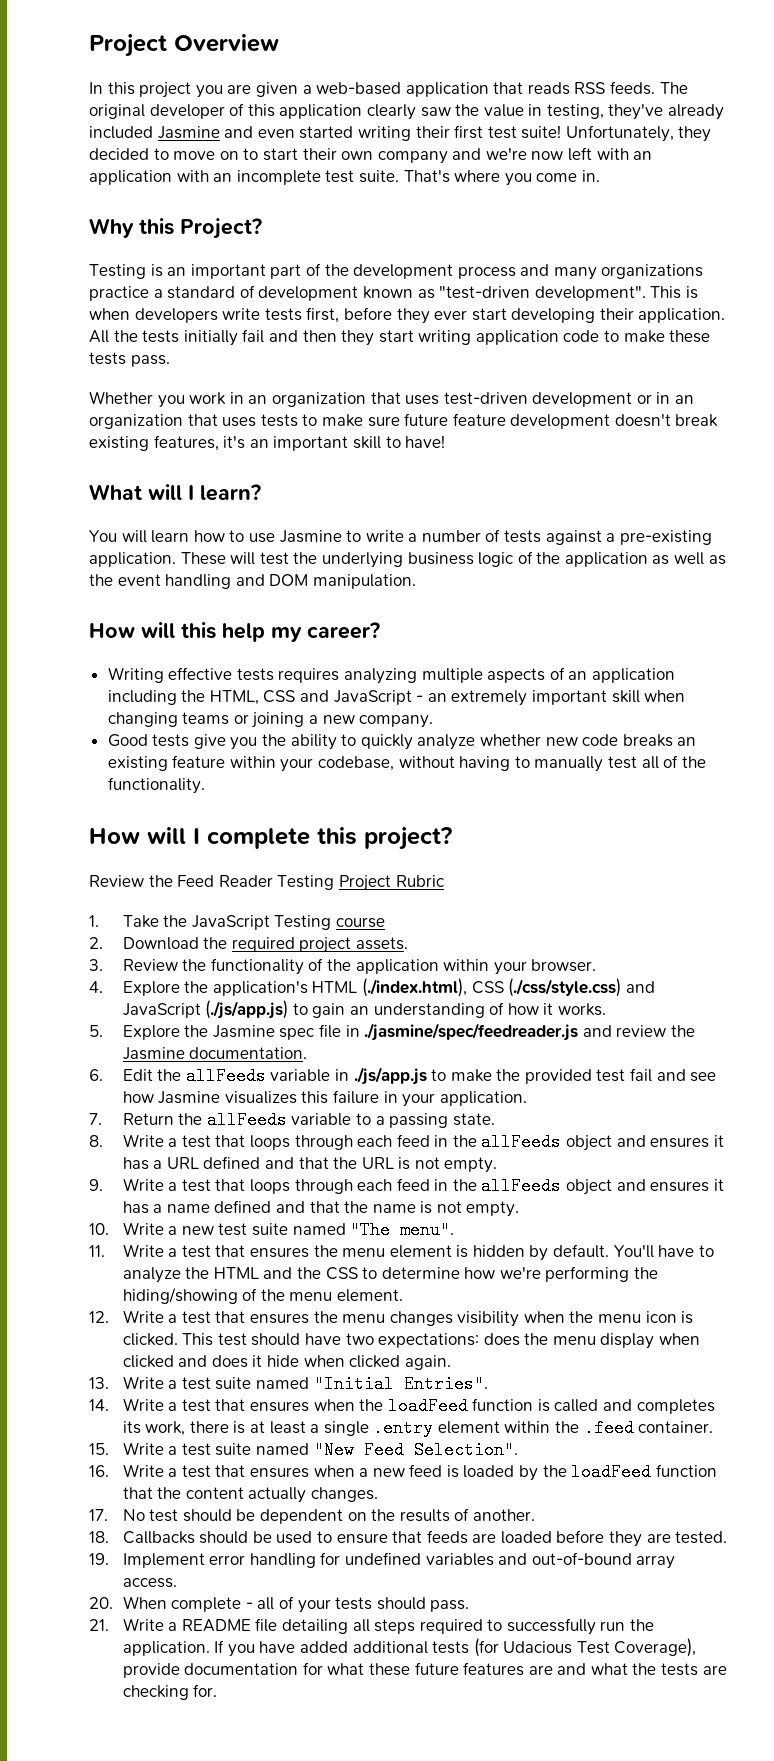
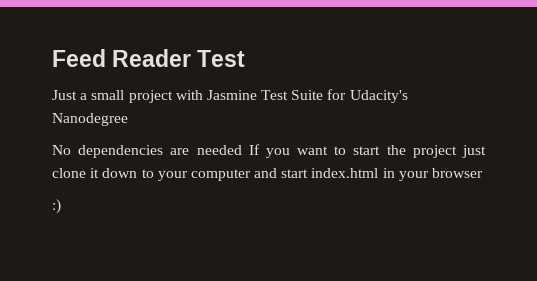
- Project Overview
- In this project you are given a web-based application that reads RSS feeds. The original developer of this application clearly saw the value in testing, they've already included Jasmine and even started writing their first test suite! Unfortunately, they decided to move on to start their own company and we're now left with an application with an incomplete test suite. That's where you come in.
- Why this Project?
- Testing is an important part of the development process and many organizations practice a standard of development known as "test-driven development". This is when developers write tests first, before they ever start developing their application. All the tests initially fail and then they start writing application code to make these tests pass.
- Whether you work in an organization that uses test-driven development or in an organization that uses tests to make sure future feature development doesn't break existing features, it's an important skill to have!
- What will I learn?
- You will learn how to use Jasmine to write a number of tests against a pre-existing application. These will test the underlying business logic of the application as well as the event handling and DOM manipulation.
- How will this help my career?
- Writing effective tests requires analyzing multiple aspects of an application including the HTML, CSS and JavaScript - an extremely important skill when changing teams or joining a new company.
- Good tests give you the ability to quickly analyze whether new code breaks an existing feature within your codebase, without having to manually test all of the functionality.
- How will I complete this project?
- Review the Feed Reader Testing Project Rubric
- 1. Take the JavaScript Testing course
- 2. Download the required project assets.
- 3. Review the functionality of the application within your browser.
- 4. Explore the application's HTML (./index.html), CSS (./css/style.css) and JavaScript (./js/app.js) to gain an understanding of how it works.
- 5. Explore the Jasmine spec file in ./jasmine/spec/feedreader.js and review the Jasmine documentation.
- 6. Edit the allFeeds variable in ./js/app.js to make the provided test fail and see how Jasmine visualizes this failure in your application.
- 7. Return the allFeeds variable to a passing state.
- 8. Write a test that loops through each feed in the allFeeds object and ensures it has a URL defined and that the URL is not empty.
- 9. Write a test that loops through each feed in the allFeeds object and ensures it has a name defined and that the name is not empty.
- 10. Write a new test suite named "The menu".
- 11. Write a test that ensures the menu element is hidden by default. You'll have to analyze the HTML and the CSS to determine how we're performing the hiding/showing of the menu element.
- 12. Write a test that ensures the menu changes visibility when the menu icon is clicked. This test should have two expectations: does the menu display when clicked and does it hide when clicked again.
- 13. Write a test suite named "Initial Entries".
- 14. Write a test that ensures when the loadFeed function is called and completes its work, there is at least a single .entry element within the .feed container.
- 15. Write a test suite named "New Feed Selection".
- 16. Write a test that ensures when a new feed is loaded by the loadFeed function that the content actually changes.
- 17. No test should be dependent on the results of another.
- 18. Callbacks should be used to ensure that feeds are loaded before they are tested.
- 19. Implement error handling for undefined variables and out-of-bound array access.
- 20. When complete - all of your tests should pass.
- 21. Write a README file detailing all steps required to successfully run the application. If you have added additional tests (for Udacious Test Coverage), provide documentation for what these future features are and what the tests are checking for.
+ Feed Reader Test
+ Just a small project with Jasmine Test Suite for Udacity's Nanodegree
+ No dependencies are needed If you want to start the project just clone it down to your computer and start index.html in your browser
+ :)

